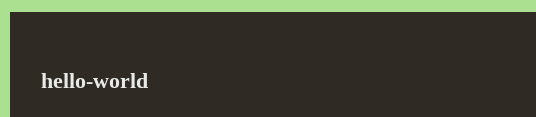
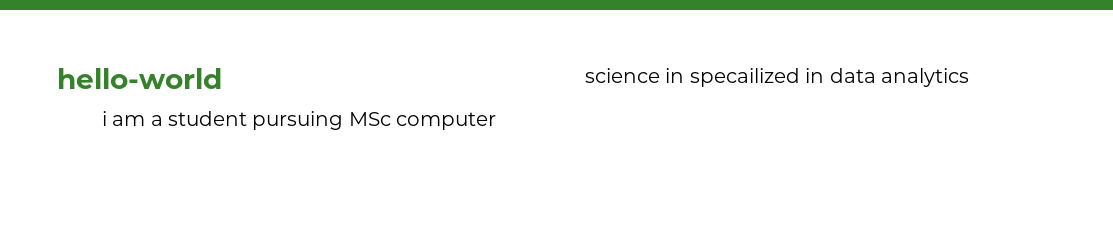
+ i am a student pursuing MSc computer science in specailized in data analytics

